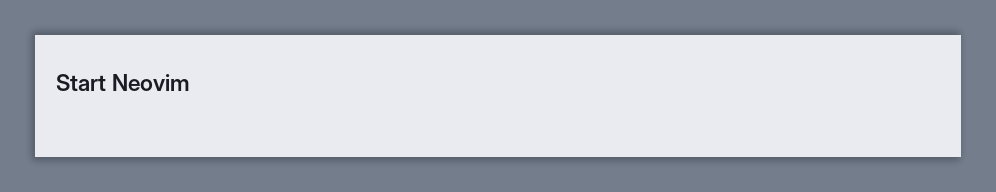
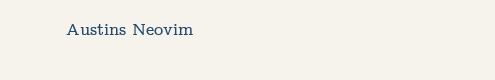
- Start Neovim
+ Austins Neovim

